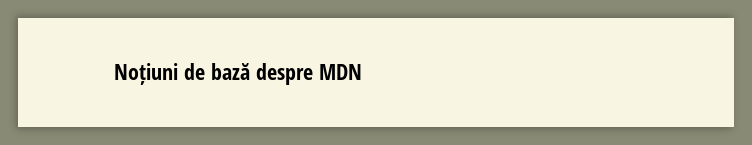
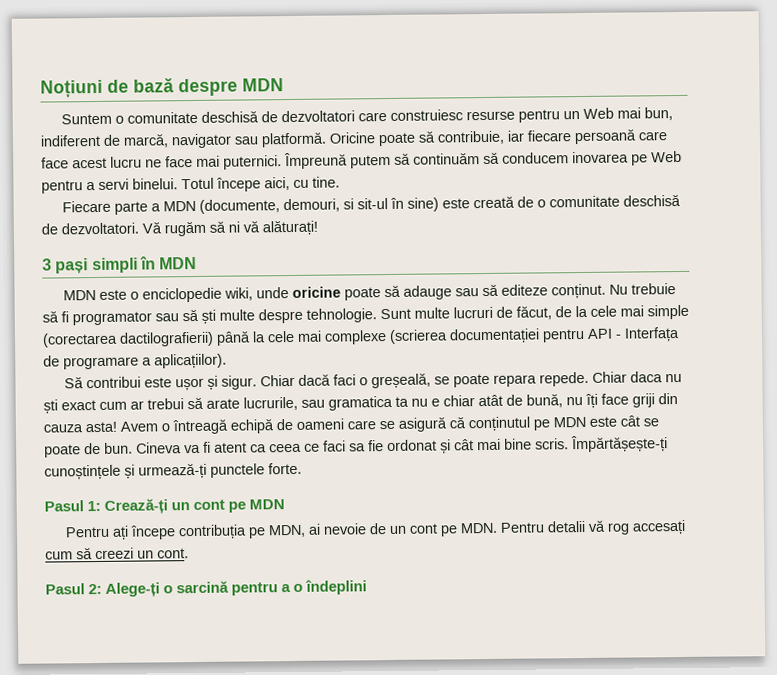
+ Suntem o comunitate deschisă de dezvoltatori care construiesc resurse pentru un Web mai bun, indiferent de marcă, navigator sau platformă. Oricine poate să contribuie, iar fiecare persoană care face acest lucru ne face mai puternici. Împreună putem să continuăm să conducem inovarea pe Web pentru a servi binelui. Totul începe aici, cu tine.
+ Fiecare parte a MDN (documente, demouri, si sit-ul în sine) este creată de o comunitate deschisă de dezvoltatori. Vă rugăm să ni vă alăturați!
+ 3 pași simpli în MDN
+ MDN este o enciclopedie wiki, unde oricine poate să adauge sau să editeze conținut. Nu trebuie să fi programator sau să ști multe despre tehnologie. Sunt multe lucruri de făcut, de la cele mai simple (corectarea dactilografierii) până la cele mai complexe (scrierea documentației pentru API - Interfața de programare a aplicațiilor).
+ Să contribui este ușor și sigur. Chiar dacă faci o greșeală, se poate repara repede. Chiar daca nu ști exact cum ar trebui să arate lucrurile, sau gramatica ta nu e chiar atât de bună, nu îți face griji din cauza asta! Avem o întreagă echipă de oameni care se asigură că conținutul pe MDN este cât se poate de bun. Cineva va fi atent ca ceea ce faci sa fie ordonat și cât mai bine scris. Împărtășește-ți cunoștințele și urmează-ți punctele forte.
+ Pasul 1: Crează-ți un cont pe MDN
+ Pentru ați începe contribuția pe MDN, ai nevoie de un cont pe MDN. Pentru detalii vă rog accesați cum să creezi un cont.
+ Pasul 2: Alege-ți o sarcină pentru a o îndeplini

